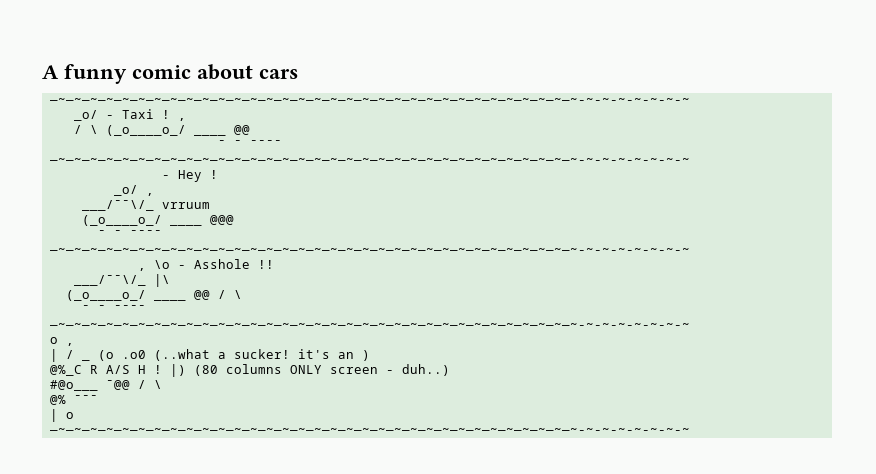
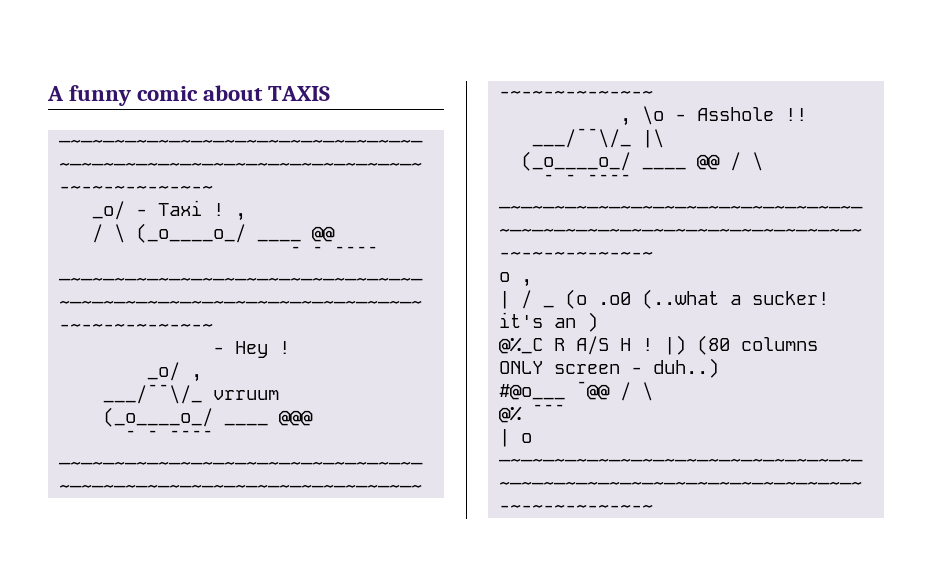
- A funny comic about cars
+ A funny comic about TAXIS

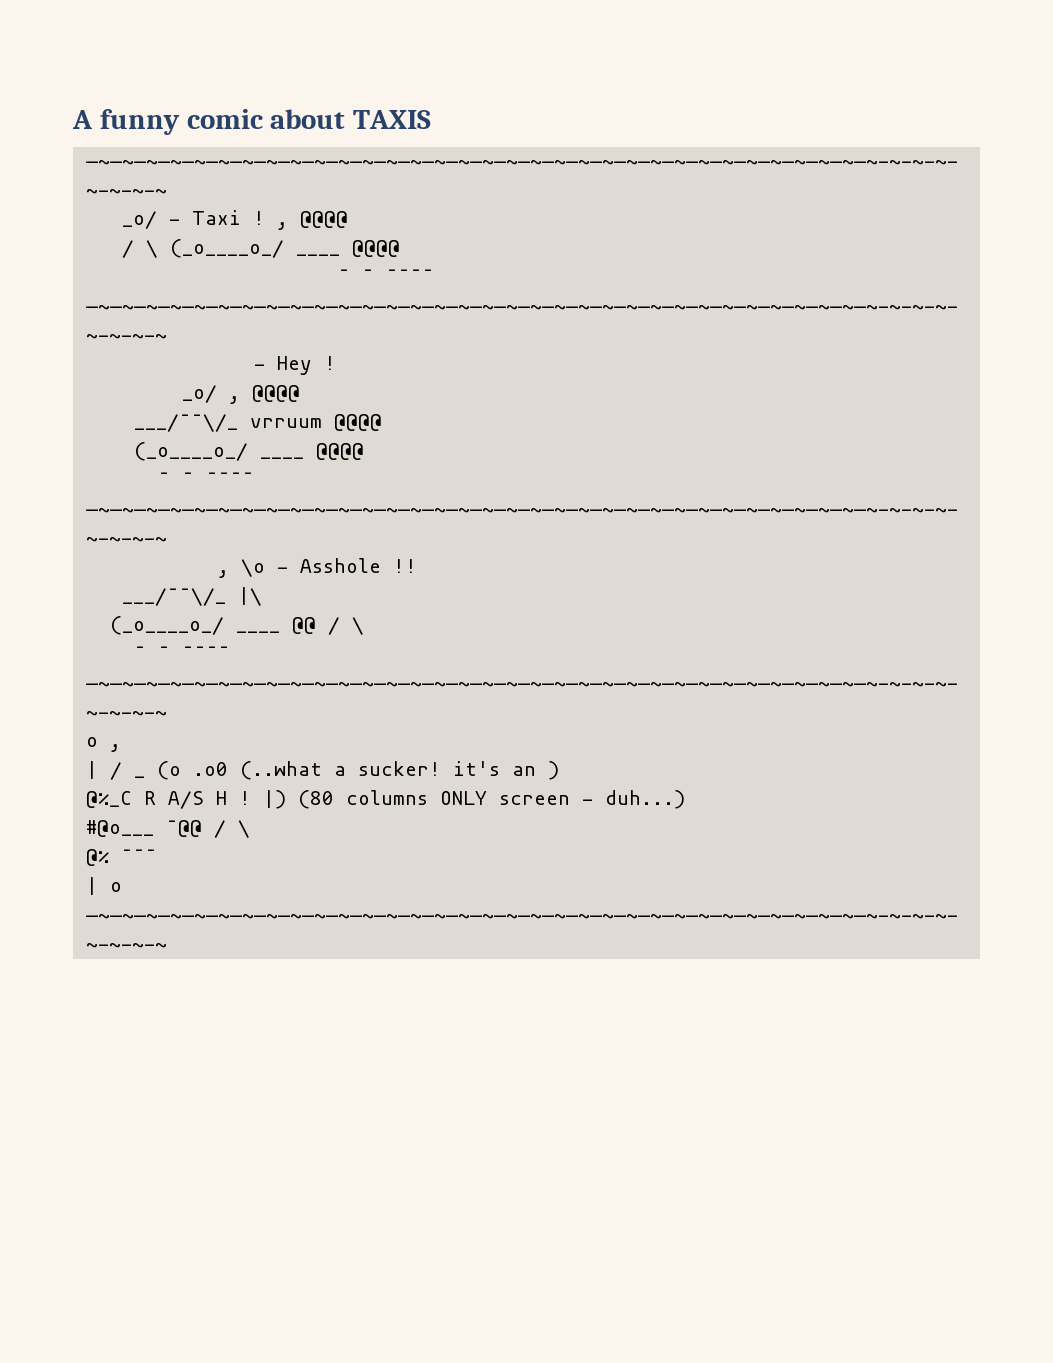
- _o/ - Taxi ! ,
+ _o/ - Taxi ! , @@@@
- / \ (_o____o_/ ____ @@
+ / \ (_o____o_/ ____ @@@@
- _o/ ,
+ _o/ , @@@@
- ___/¯¯\/_ vrruum
- (_o____o_/ ____ @@@
+ ___/¯¯\/_ vrruum @@@@
+ (_o____o_/ ____ @@@@
- |) (80 columns ONLY screen - duh..)
+ |) (80 columns ONLY screen - duh...)

